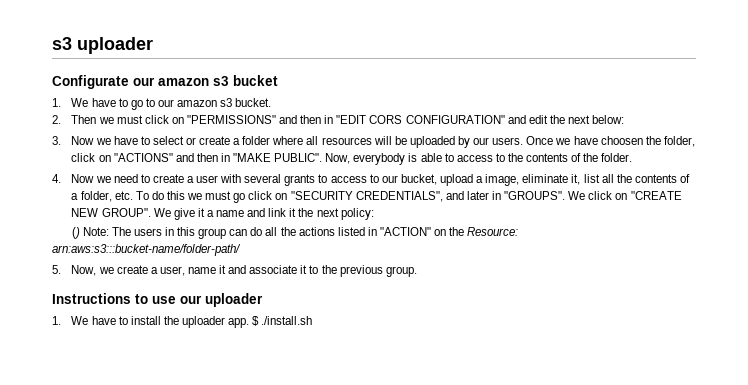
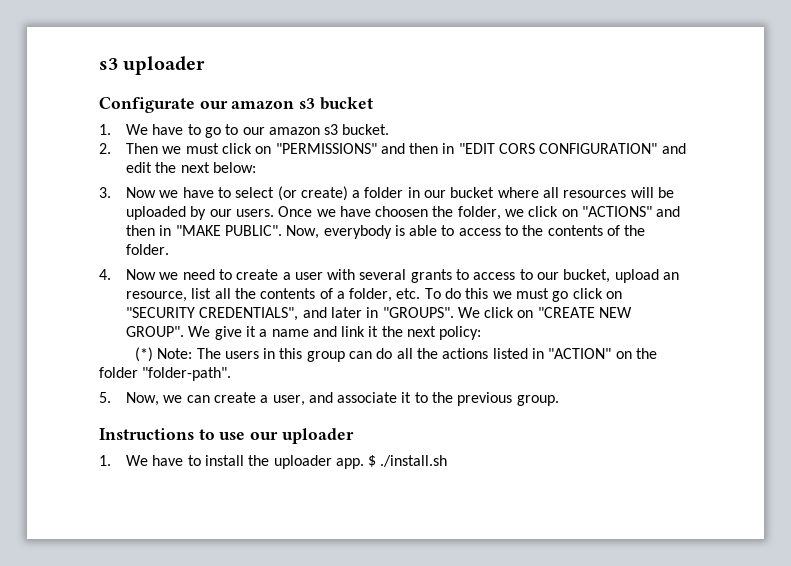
- 3. Now we have to select or create a folder where all resources will be uploaded by our users.
+ 3. Now we have to select (or create) a folder in our bucket where all resources will be uploaded by our users.
- Once we have choosen the folder, click on "ACTIONS" and then in "MAKE PUBLIC".
+ Once we have choosen the folder, we click on "ACTIONS" and then in "MAKE PUBLIC".
- 4. Now we need to create a user with several grants to access to our bucket, upload a image, eliminate it, list all the contents of a folder, etc. To do this we must go click on "SECURITY CREDENTIALS", and later in "GROUPS".
+ 4. Now we need to create a user with several grants to access to our bucket, upload an resource, list all the contents of a folder, etc. To do this we must go click on "SECURITY CREDENTIALS", and later in "GROUPS".
- () Note: The users in this group can do all the actions listed in "ACTION" on the Resource: arn:aws:s3:::bucket-name/folder-path/
+ (*) Note: The users in this group can do all the actions listed in "ACTION" on the folder "folder-path".
- 5. Now, we create a user, name it and associate it to the previous group.
+ 5. Now, we can create a user, and associate it to the previous group.

